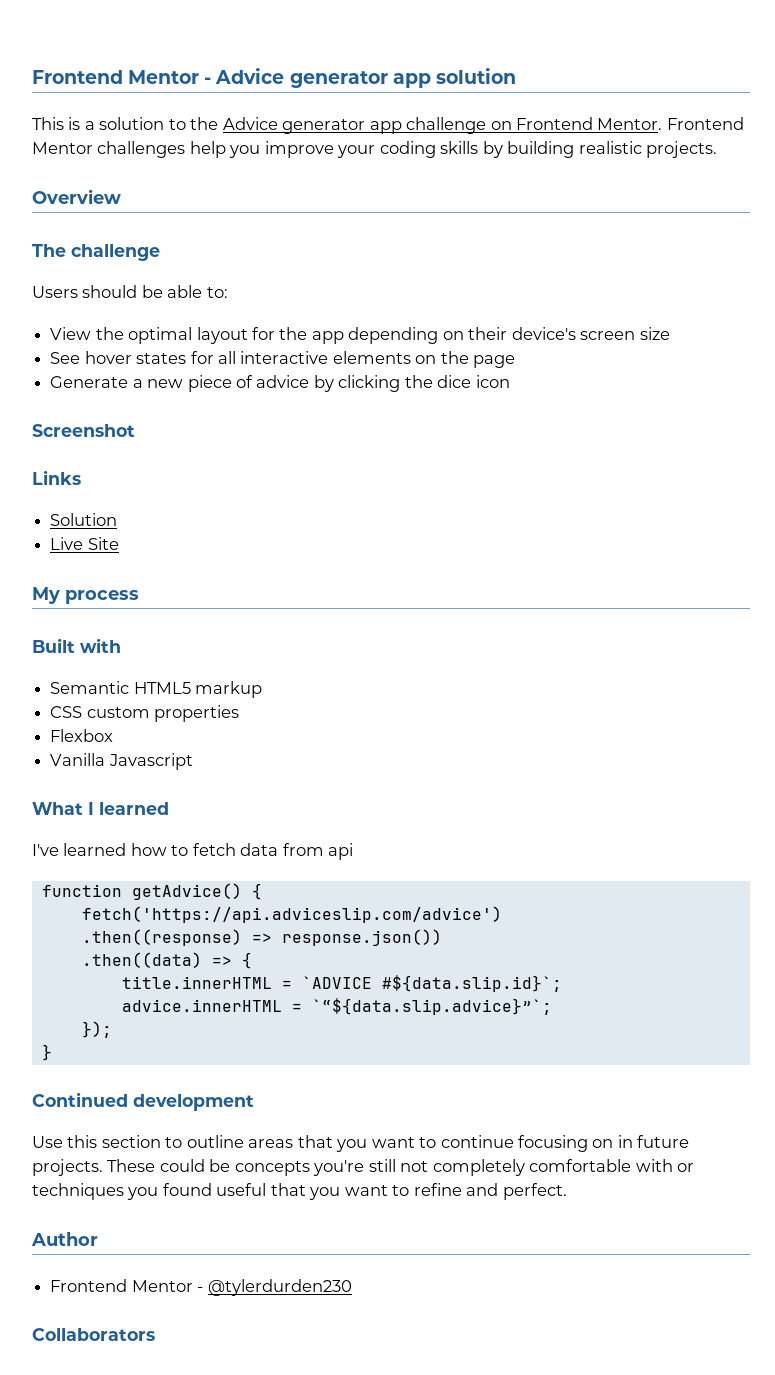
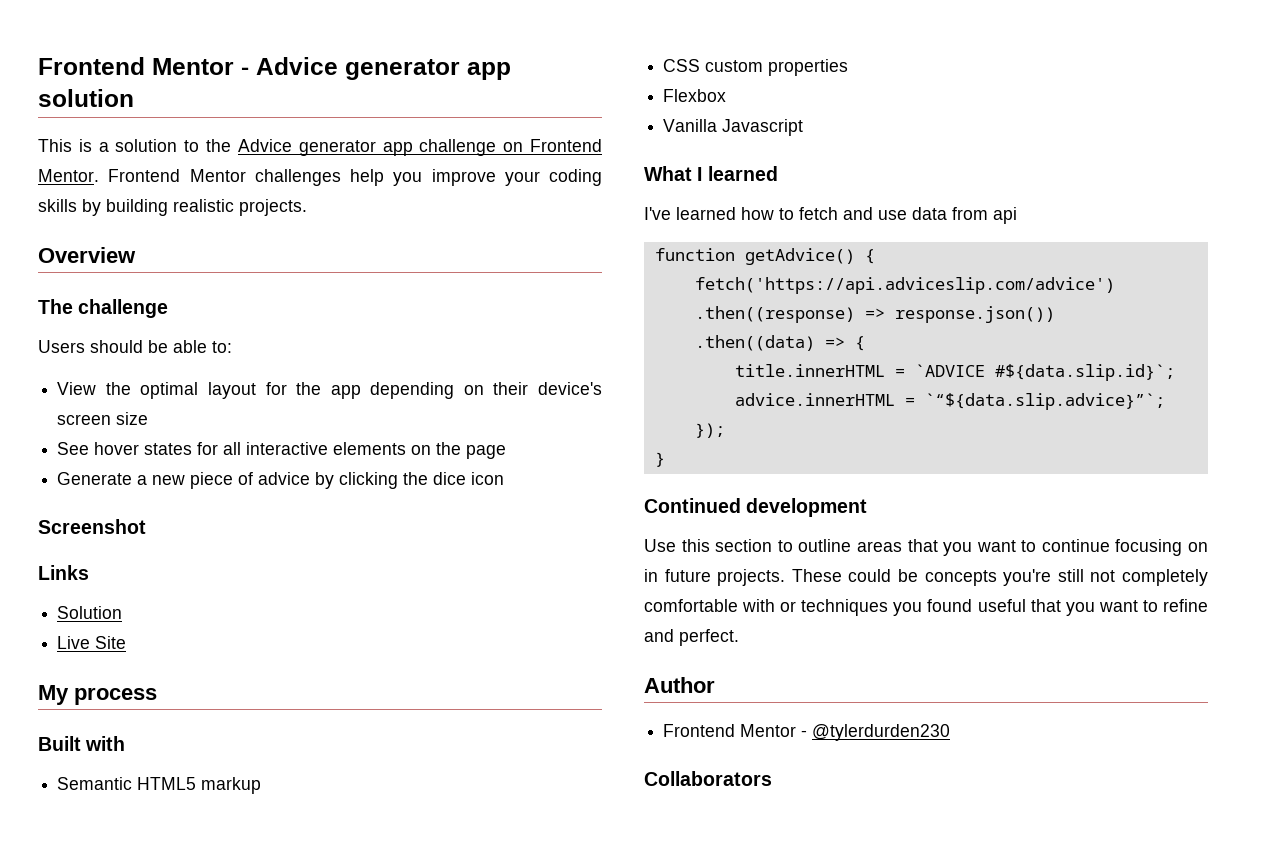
- I've learned how to fetch data from api
+ I've learned how to fetch and use data from api

